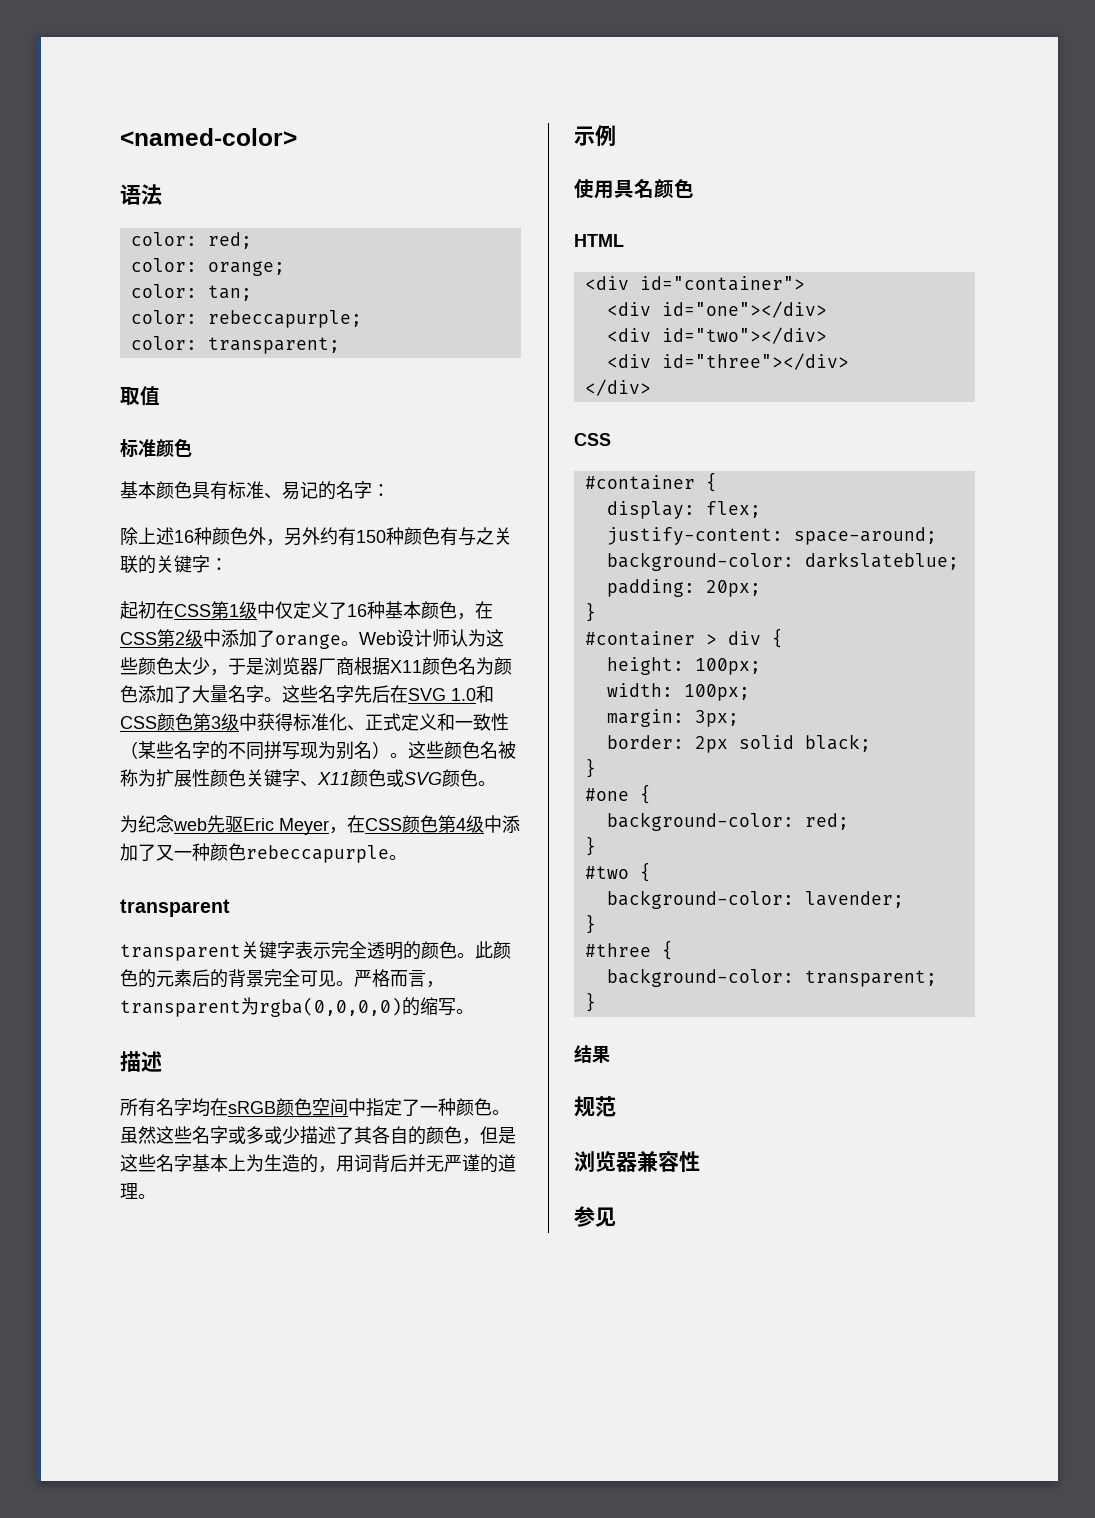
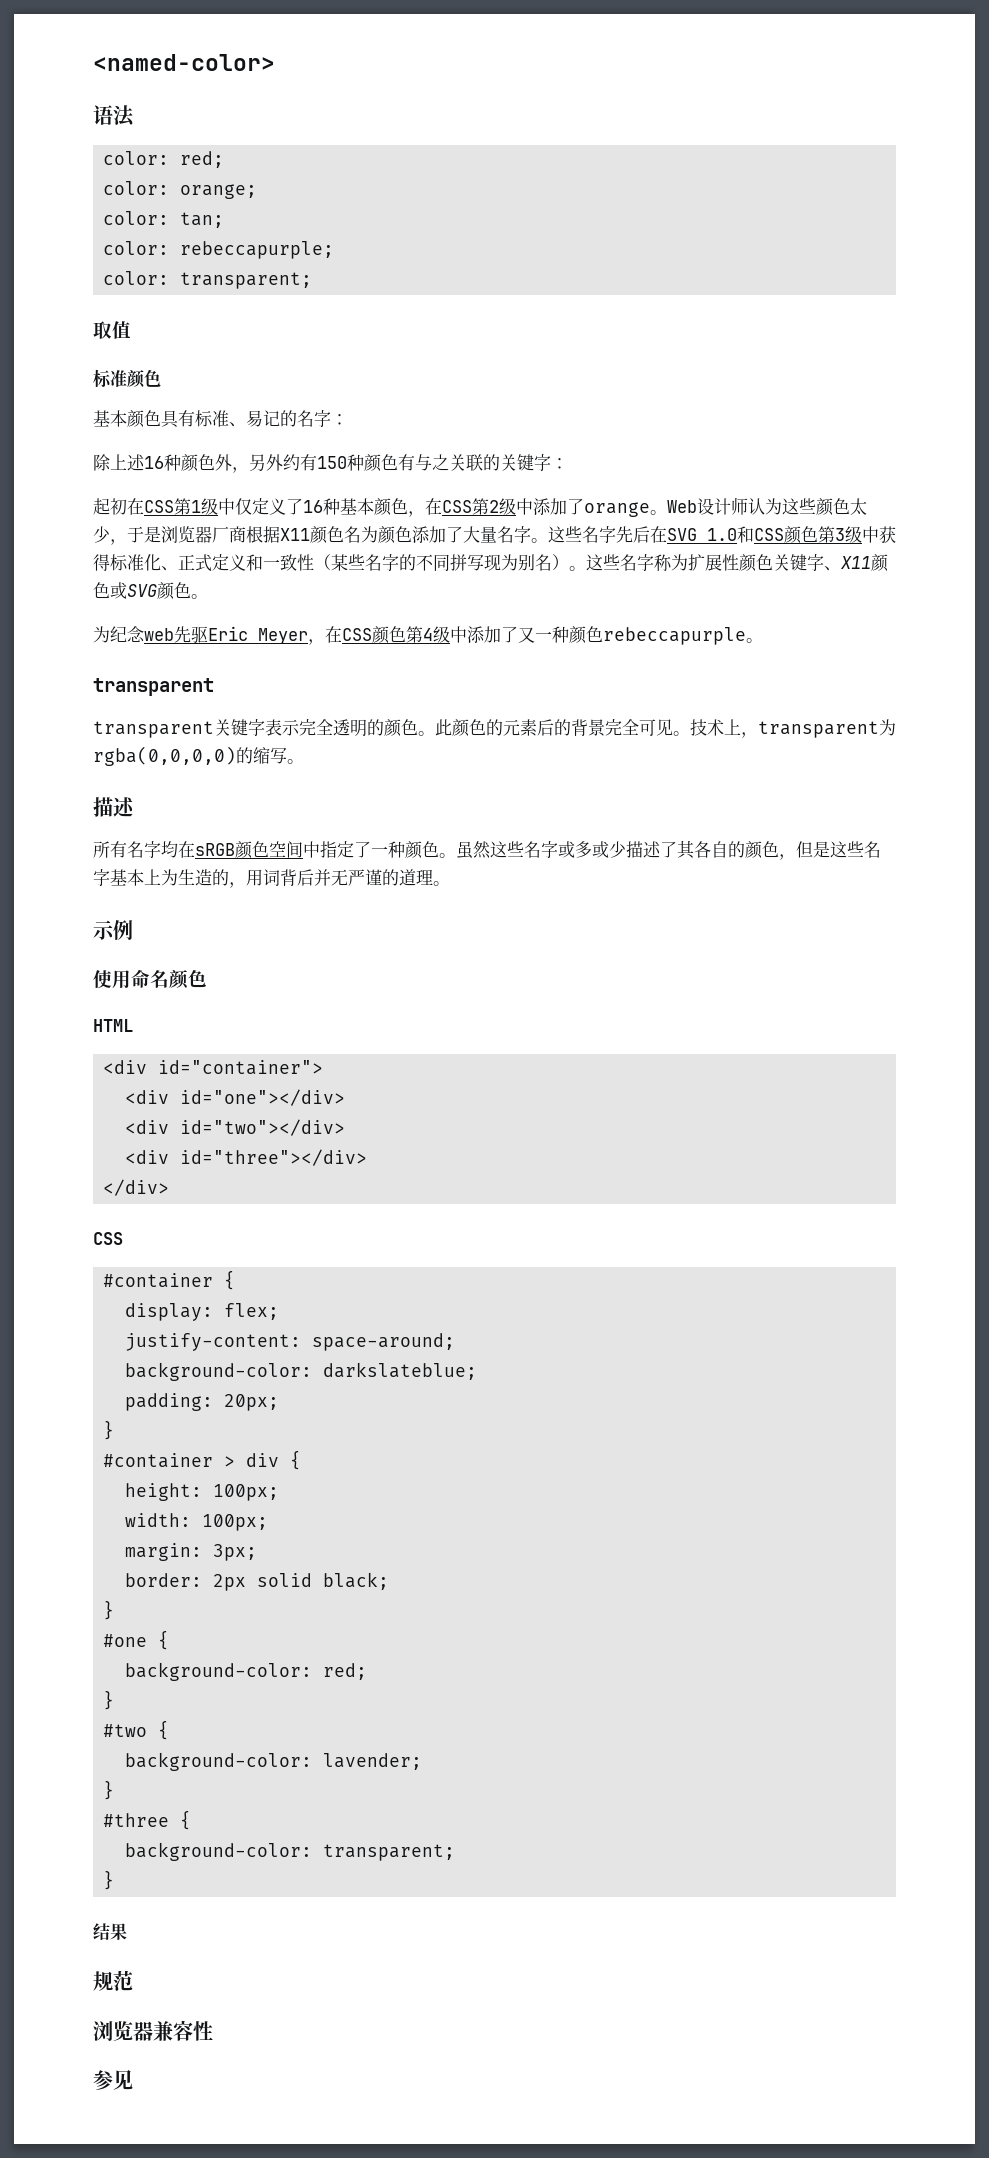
- 这些颜色名被称为扩展性颜色关键字、X11颜色或SVG颜色。
+ 这些名字称为扩展性颜色关键字、X11颜色或SVG颜色。
- 严格而言，transparent为rgba(0,0,0,0)的缩写。
+ 技术上，transparent为rgba(0,0,0,0)的缩写。
- 使用具名颜色
+ 使用命名颜色

